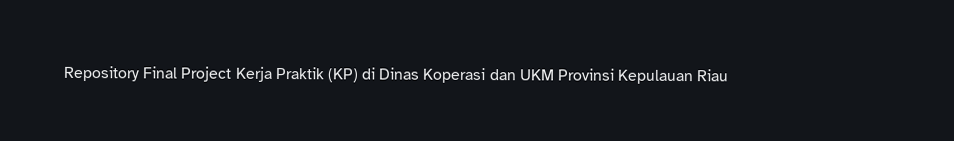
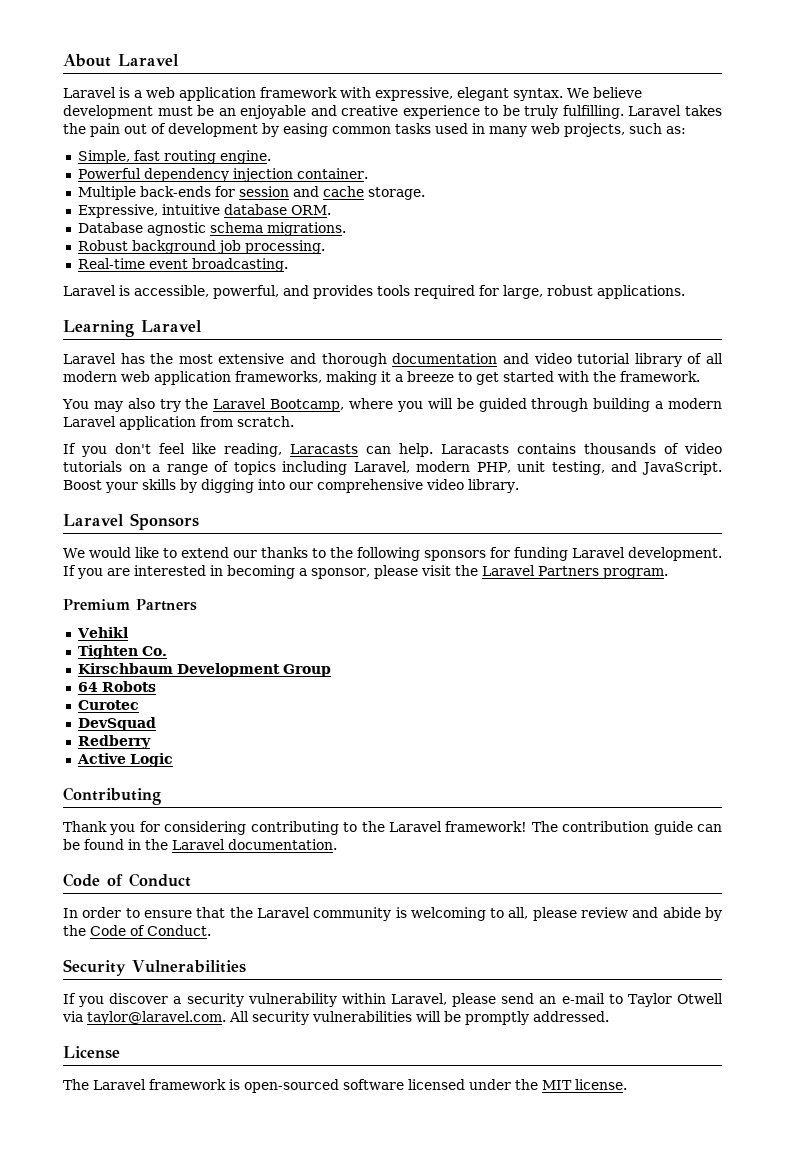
- Repository Final Project Kerja Praktik (KP) di Dinas Koperasi dan UKM Provinsi Kepulauan Riau
+ About Laravel
+ Laravel is a web application framework with expressive, elegant syntax. We believe development must be an enjoyable and creative experience to be truly fulfilling. Laravel takes the pain out of development by easing common tasks used in many web projects, such as:
+ Simple, fast routing engine.
+ Powerful dependency injection container.
+ Multiple back-ends for session and cache storage.
+ Expressive, intuitive database ORM.
+ Database agnostic schema migrations.
+ Robust background job processing.
+ Real-time event broadcasting.
+ Laravel is accessible, powerful, and provides tools required for large, robust applications.
+ Learning Laravel
+ Laravel has the most extensive and thorough documentation and video tutorial library of all modern web application frameworks, making it a breeze to get started with the framework.
+ You may also try the Laravel Bootcamp, where you will be guided through building a modern Laravel application from scratch.
+ If you don't feel like reading, Laracasts can help. Laracasts contains thousands of video tutorials on a range of topics including Laravel, modern PHP, unit testing, and JavaScript. Boost your skills by digging into our comprehensive video library.
+ Laravel Sponsors
+ We would like to extend our thanks to the following sponsors for funding Laravel development. If you are interested in becoming a sponsor, please visit the Laravel Partners program.
+ Premium Partners
+ Vehikl
+ Tighten Co.
+ Kirschbaum Development Group
+ 64 Robots
+ Curotec
+ DevSquad
+ Redberry
+ Active Logic
+ Contributing
+ Thank you for considering contributing to the Laravel framework! The contribution guide can be found in the Laravel documentation.
+ Code of Conduct
+ In order to ensure that the Laravel community is welcoming to all, please review and abide by the Code of Conduct.
+ Security Vulnerabilities
+ If you discover a security vulnerability within Laravel, please send an e-mail to Taylor Otwell via taylor@laravel.com. All security vulnerabilities will be promptly addressed.
+ License
+ The Laravel framework is open-sourced software licensed under the MIT license.

